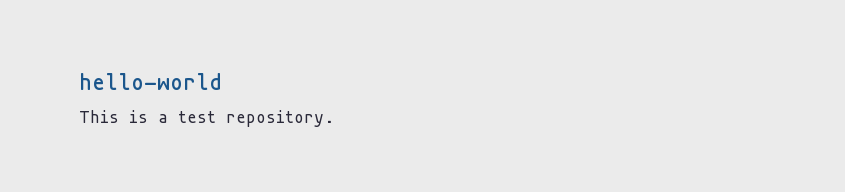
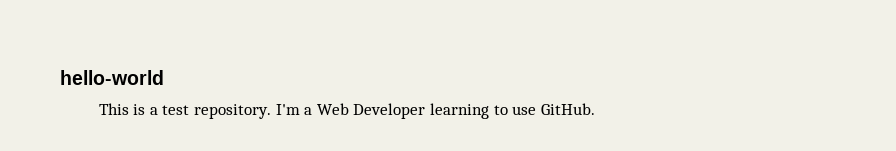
+ I'm a Web Developer learning to use GitHub.

